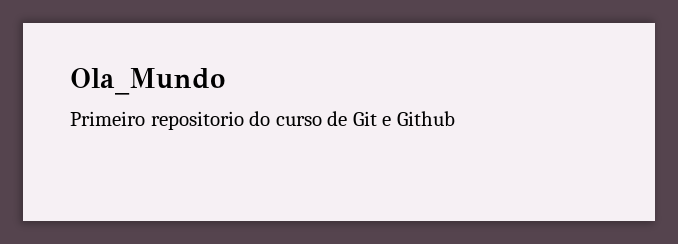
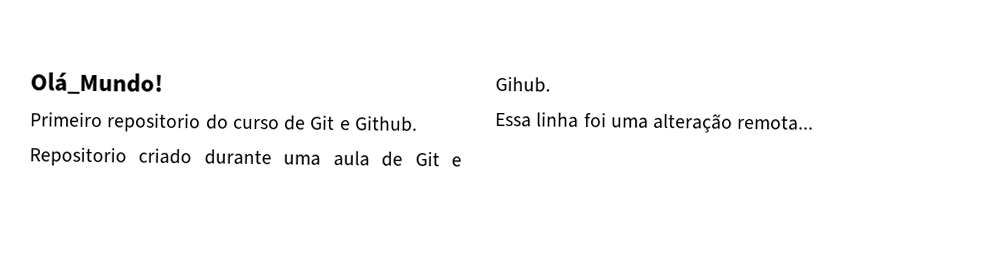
- Ola_Mundo
+ Olá_Mundo!
- Primeiro repositorio do curso de Git e Github
+ Primeiro repositorio do curso de Git e Github.
+ Repositorio criado durante uma aula de Git e Gihub.
+ Essa linha foi uma alteração remota...

